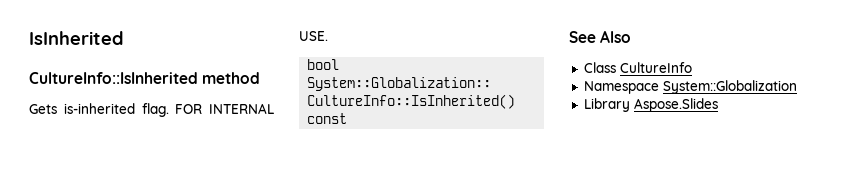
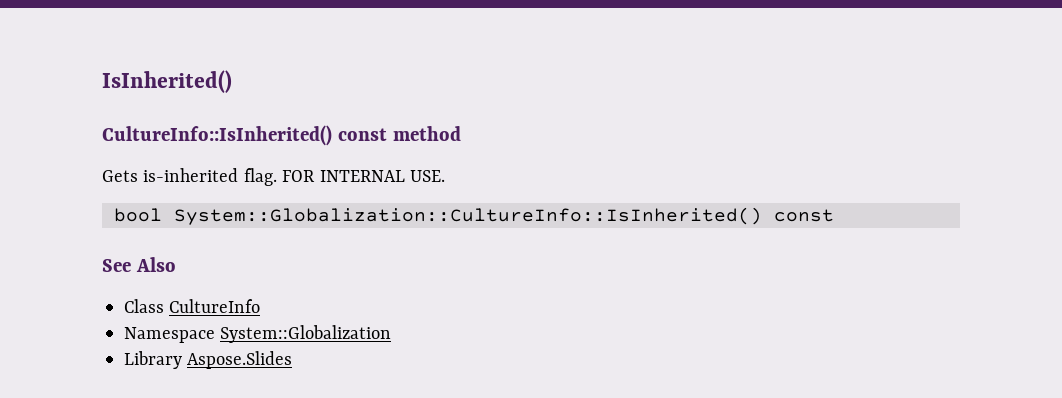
- IsInherited
- CultureInfo::IsInherited method
+ IsInherited()
+ CultureInfo::IsInherited() const method

